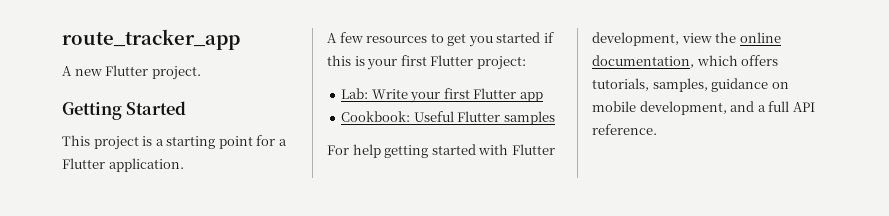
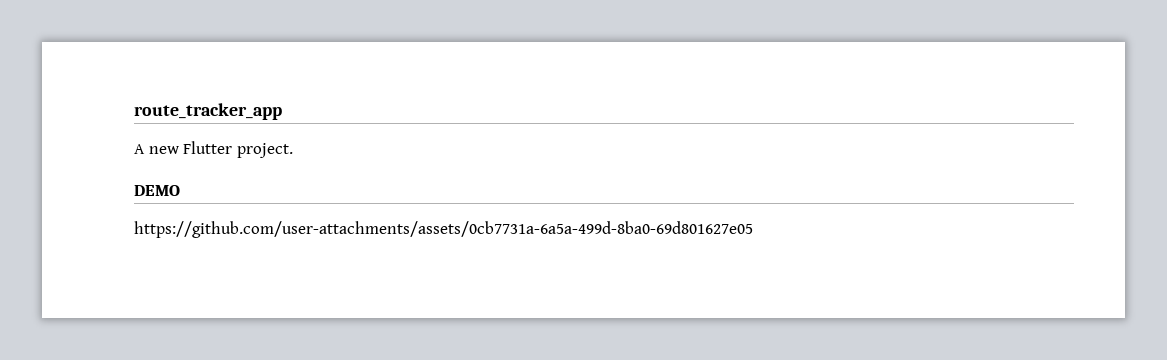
- Getting Started
- This project is a starting point for a Flutter application.
- A few resources to get you started if this is your first Flutter project:
- Lab: Write your first Flutter app
- Cookbook: Useful Flutter samples
- For help getting started with Flutter development, view the online documentation, which offers tutorials, samples, guidance on mobile development, and a full API reference.
+ DEMO
+ https://github.com/user-attachments/assets/0cb7731a-6a5a-499d-8ba0-69d801627e05

